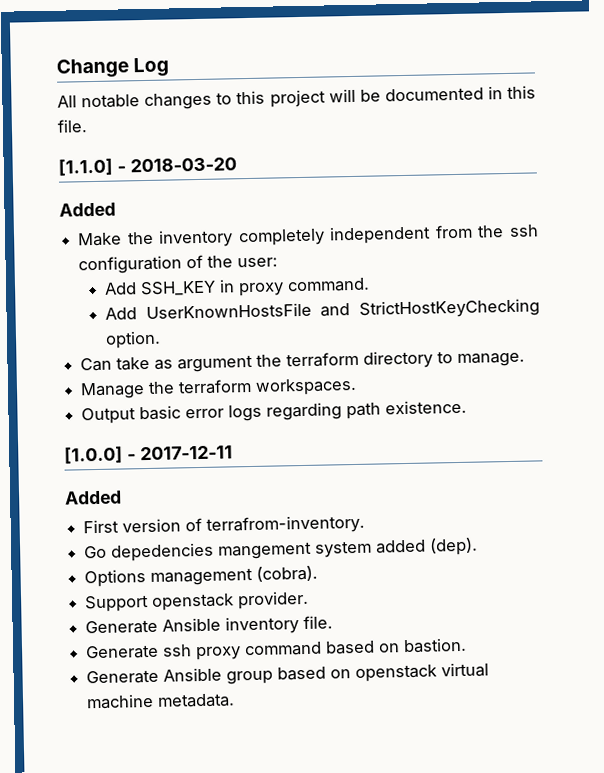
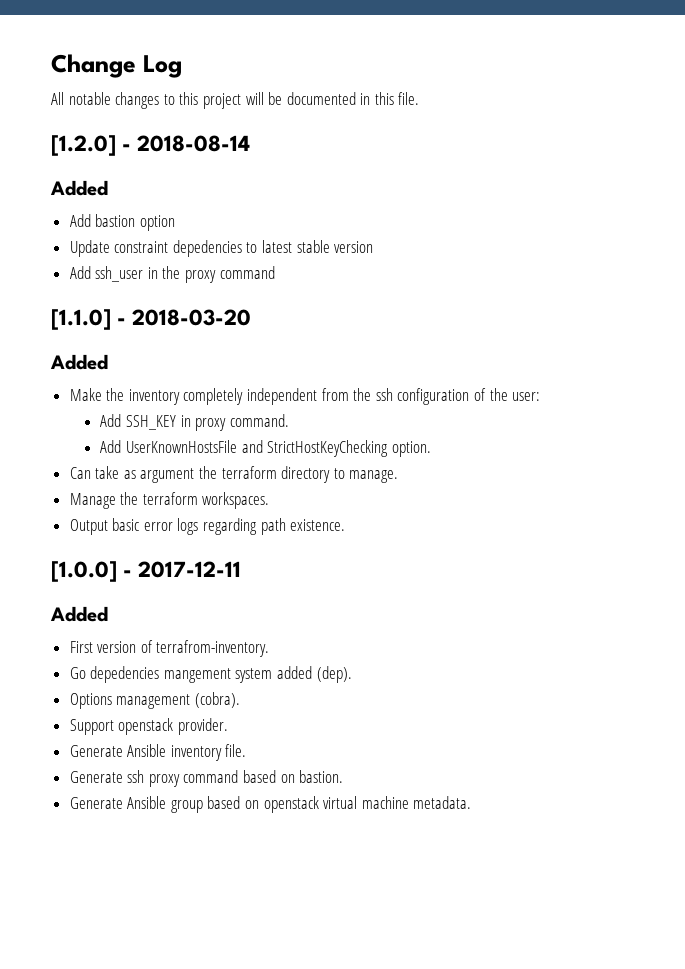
+ [1.2.0] - 2018-08-14
+ Added
+ Add bastion option
+ Update constraint depedencies to latest stable version
+ Add ssh_user in the proxy command

